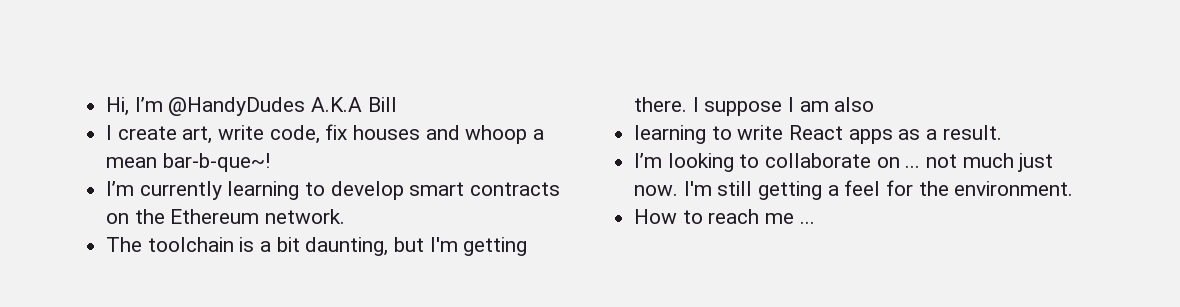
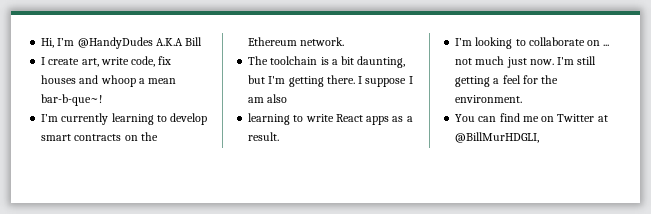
- How to reach me ...
+ You can find me on Twitter at @BillMurHDGLI,

